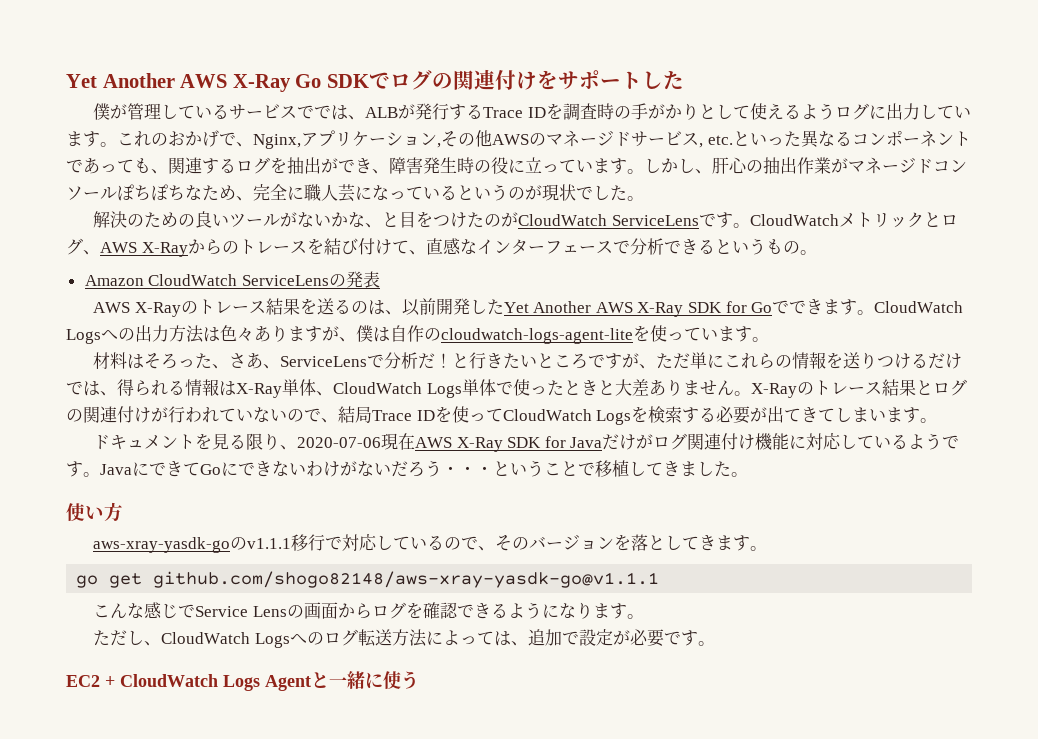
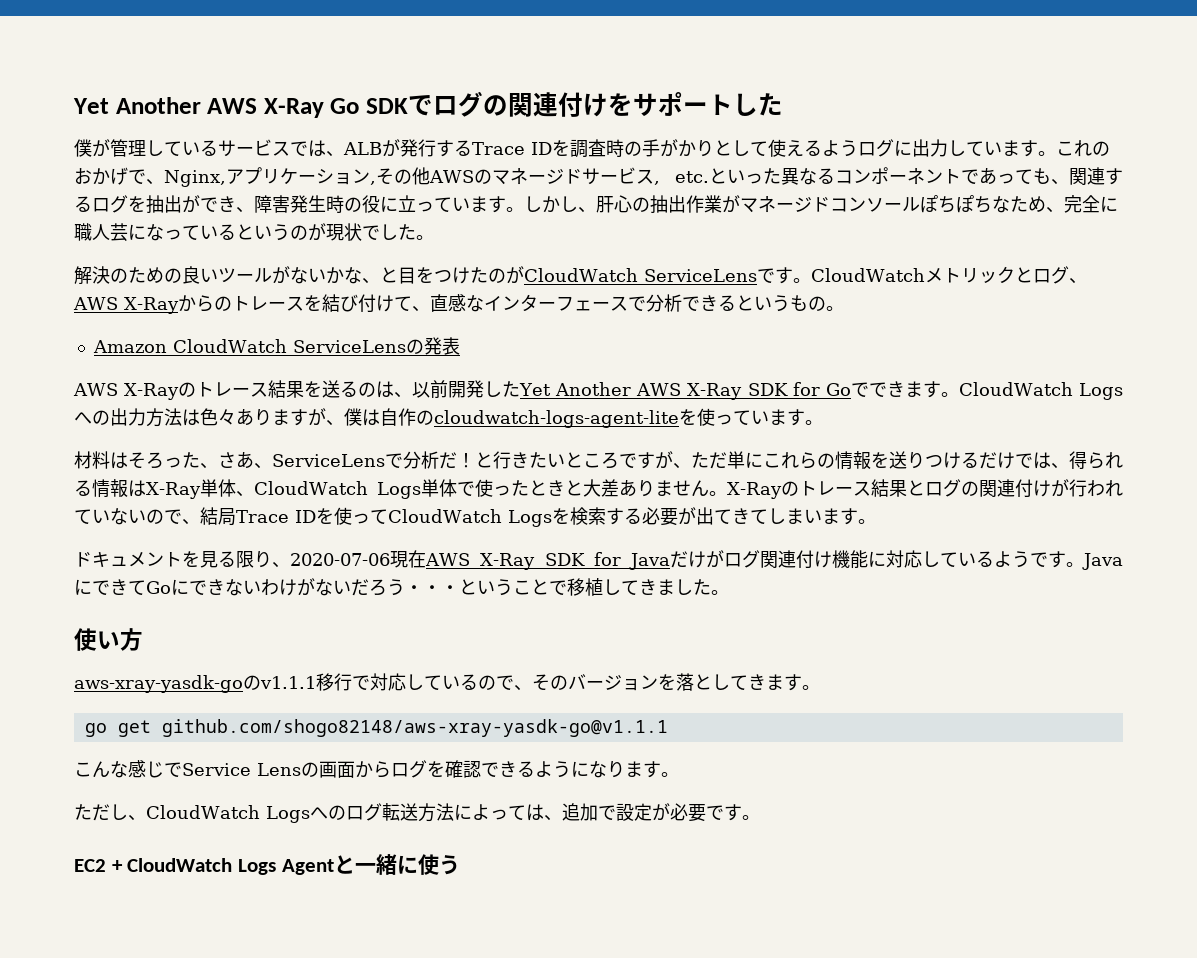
- 僕が管理しているサービスででは、ALBが発行するTrace IDを調査時の手がかりとして使えるようログに出力しています。
+ 僕が管理しているサービスでは、ALBが発行するTrace IDを調査時の手がかりとして使えるようログに出力しています。

